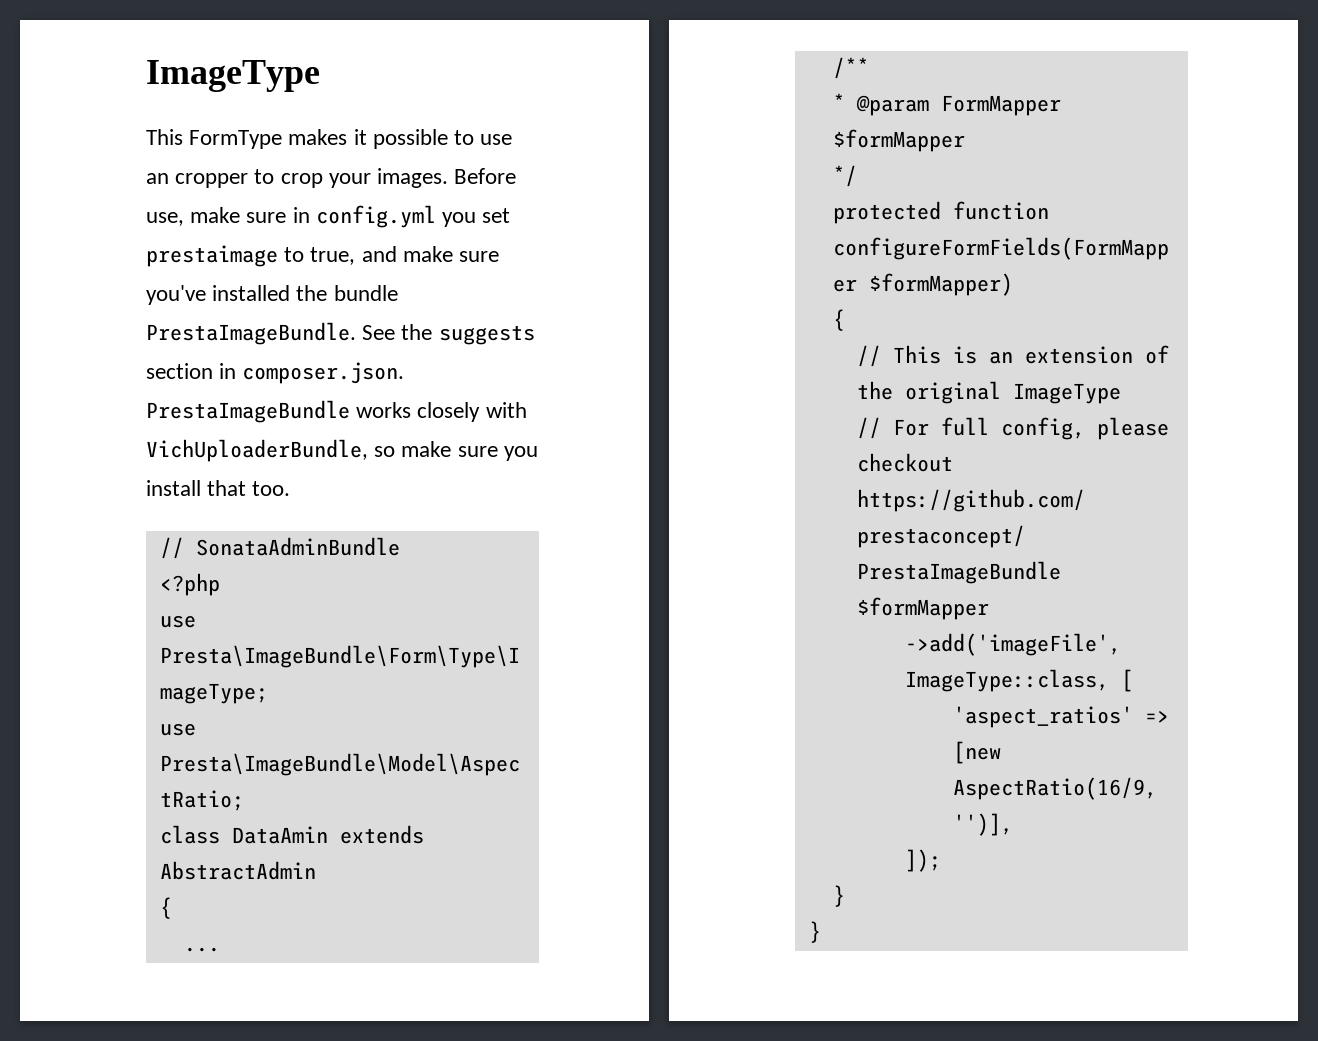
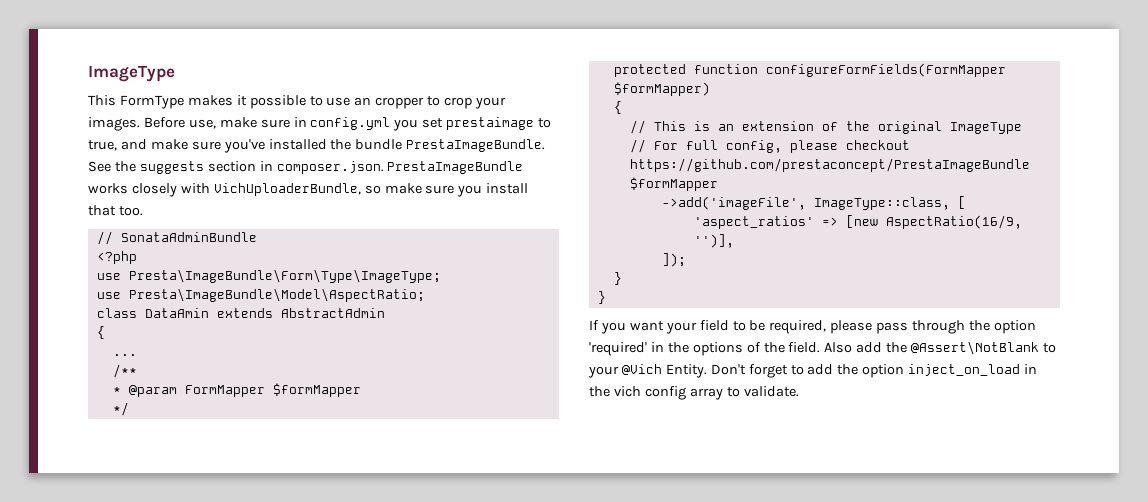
+ If you want your field to be required, please pass through the option 'required' in the options of the field. Also add the @Assert\NotBlank to your @Vich Entity. Don't forget to add the option inject_on_load in the vich config array to validate.

